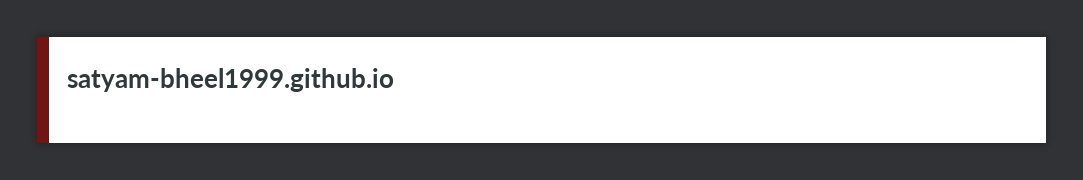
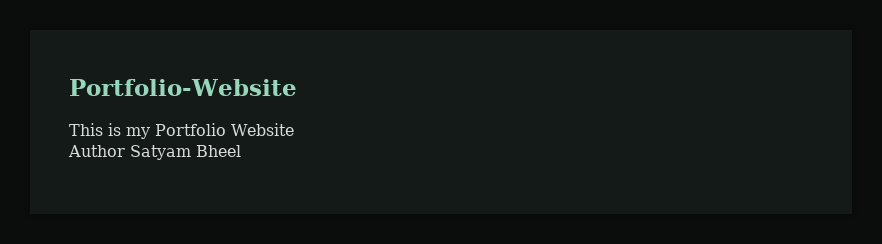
- satyam-bheel1999.github.io
+ Portfolio-Website
+ This is my Portfolio Website
+ Author Satyam Bheel

